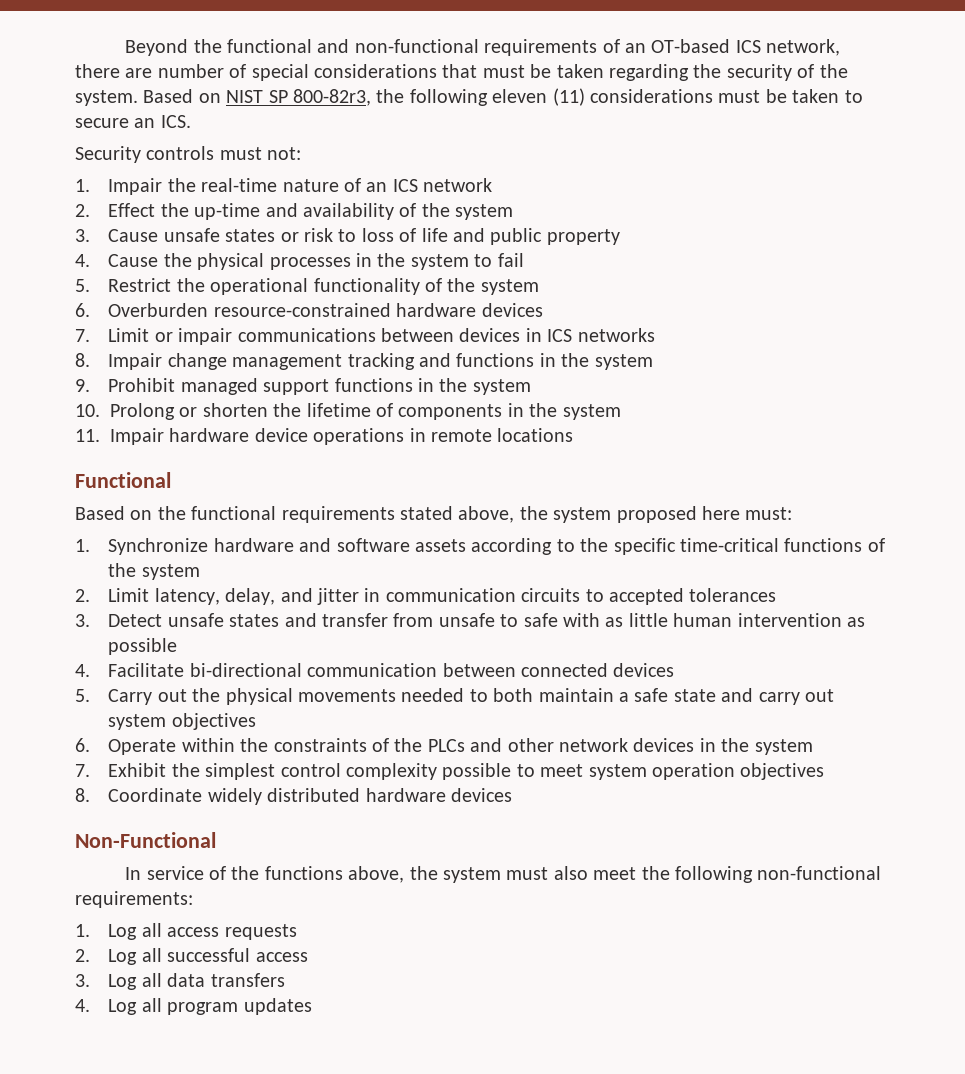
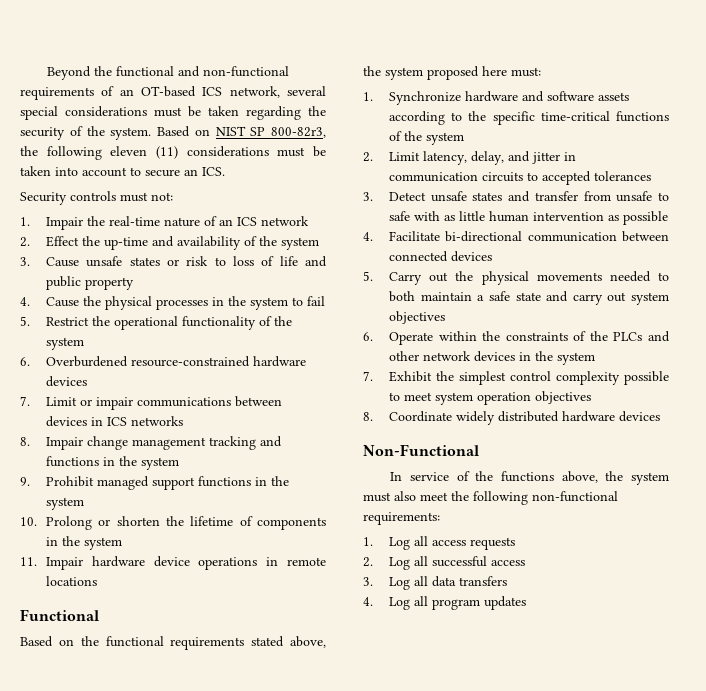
- Beyond the functional and non-functional requirements of an OT-based ICS network, there are number of special considerations that must be taken regarding the security of the system.
+ Beyond the functional and non-functional requirements of an OT-based ICS network, several special considerations must be taken regarding the security of the system.
- Based on NIST SP 800-82r3, the following eleven (11) considerations must be taken to secure an ICS.
+ Based on NIST SP 800-82r3, the following eleven (11) considerations must be taken into account to secure an ICS.
- 6. Overburden resource-constrained hardware devices
+ 6. Overburdened resource-constrained hardware devices

